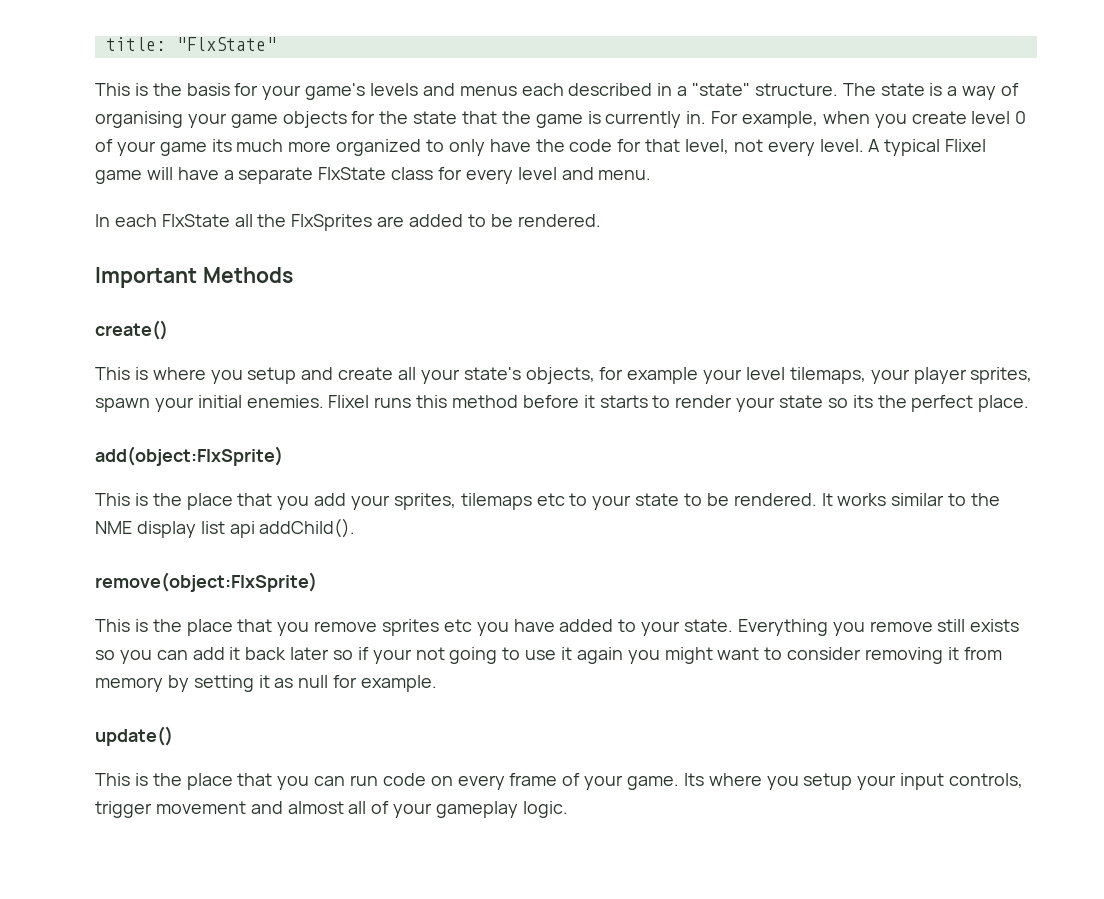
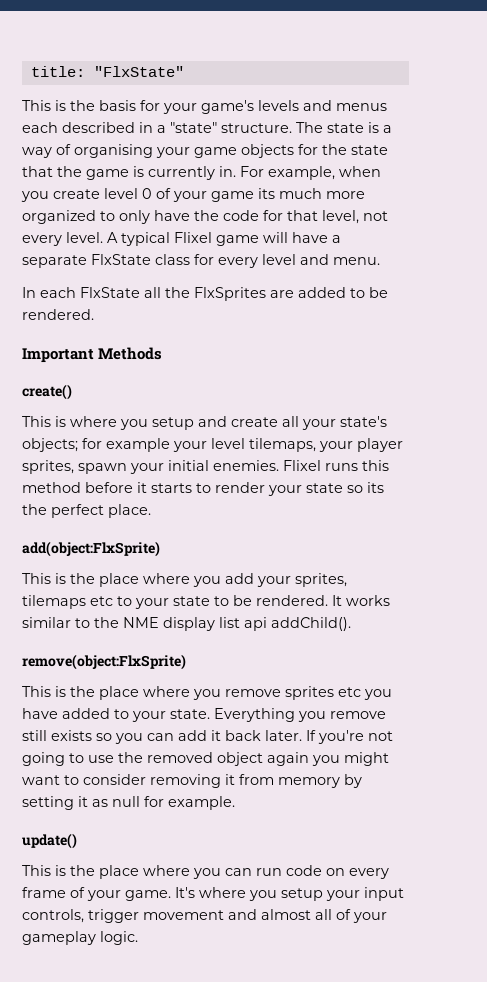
- This is where you setup and create all your state's objects, for example your level tilemaps, your player sprites, spawn your initial enemies.
+ This is where you setup and create all your state's objects; for example your level tilemaps, your player sprites, spawn your initial enemies.
- This is the place that you add your sprites, tilemaps etc to your state to be rendered.
+ This is the place where you add your sprites, tilemaps etc to your state to be rendered.
- This is the place that you remove sprites etc you have added to your state.
+ This is the place where you remove sprites etc you have added to your state.
- Everything you remove still exists so you can add it back later so if your not going to use it again you might want to consider removing it from memory by setting it as null for example.
+ Everything you remove still exists so you can add it back later. If you're not going to use the removed object again you might want to consider removing it from memory by setting it as null for example.
- This is the place that you can run code on every frame of your game.
+ This is the place where you can run code on every frame of your game.
- Its where you setup your input controls, trigger movement and almost all of your gameplay logic.
+ It's where you setup your input controls, trigger movement and almost all of your gameplay logic.

